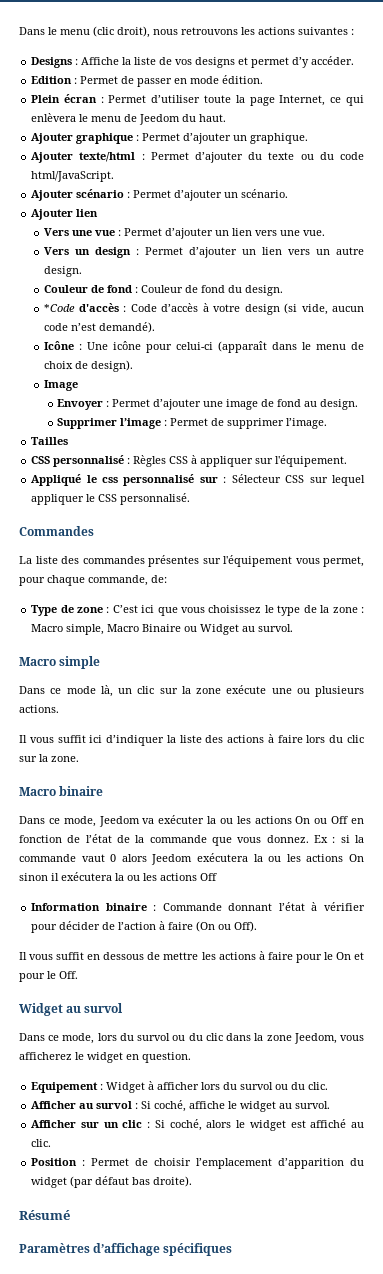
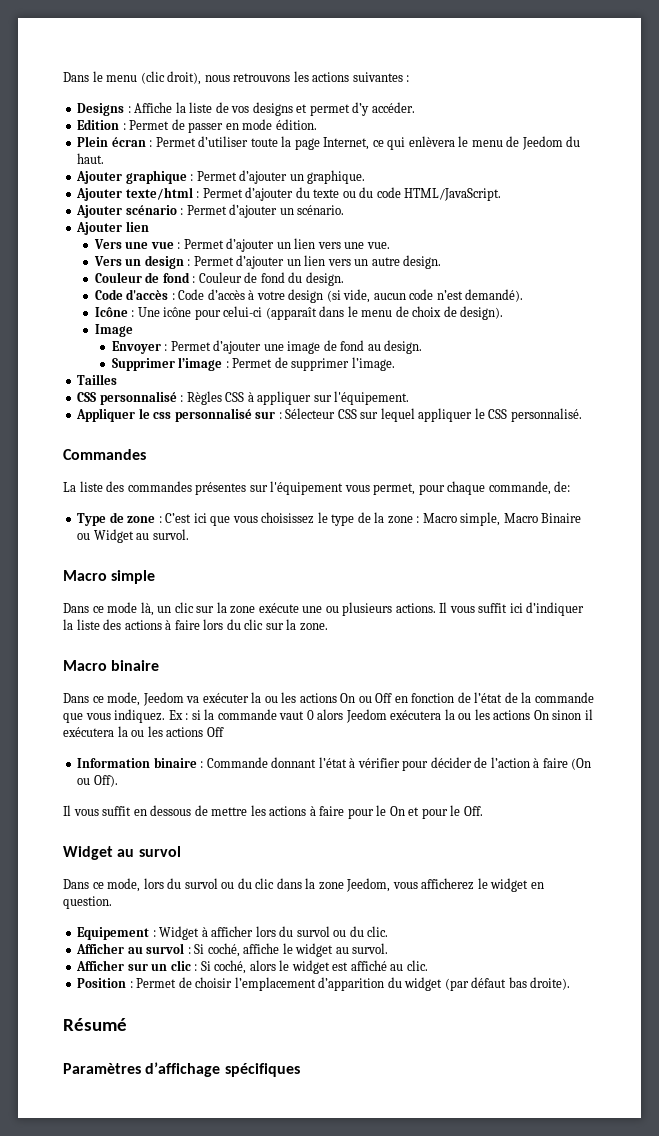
- Ajouter texte/html : Permet d’ajouter du texte ou du code html/JavaScript.
+ Ajouter texte/html : Permet d’ajouter du texte ou du code HTML/JavaScript.
- *Code d'accès : Code d’accès à votre design (si vide, aucun code n’est demandé).
+ Code d'accès : Code d’accès à votre design (si vide, aucun code n’est demandé).
- Appliqué le css personnalisé sur : Sélecteur CSS sur lequel appliquer le CSS personnalisé.
+ Appliquer le css personnalisé sur : Sélecteur CSS sur lequel appliquer le CSS personnalisé.
- Dans ce mode là, un clic sur la zone exécute une ou plusieurs actions.
- Il vous suffit ici d’indiquer la liste des actions à faire lors du clic sur la zone.
+ Dans ce mode là, un clic sur la zone exécute une ou plusieurs actions. Il vous suffit ici d’indiquer la liste des actions à faire lors du clic sur la zone.
- Dans ce mode, Jeedom va exécuter la ou les actions On ou Off en fonction de l’état de la commande que vous donnez.
+ Dans ce mode, Jeedom va exécuter la ou les actions On ou Off en fonction de l’état de la commande que vous indiquez.

